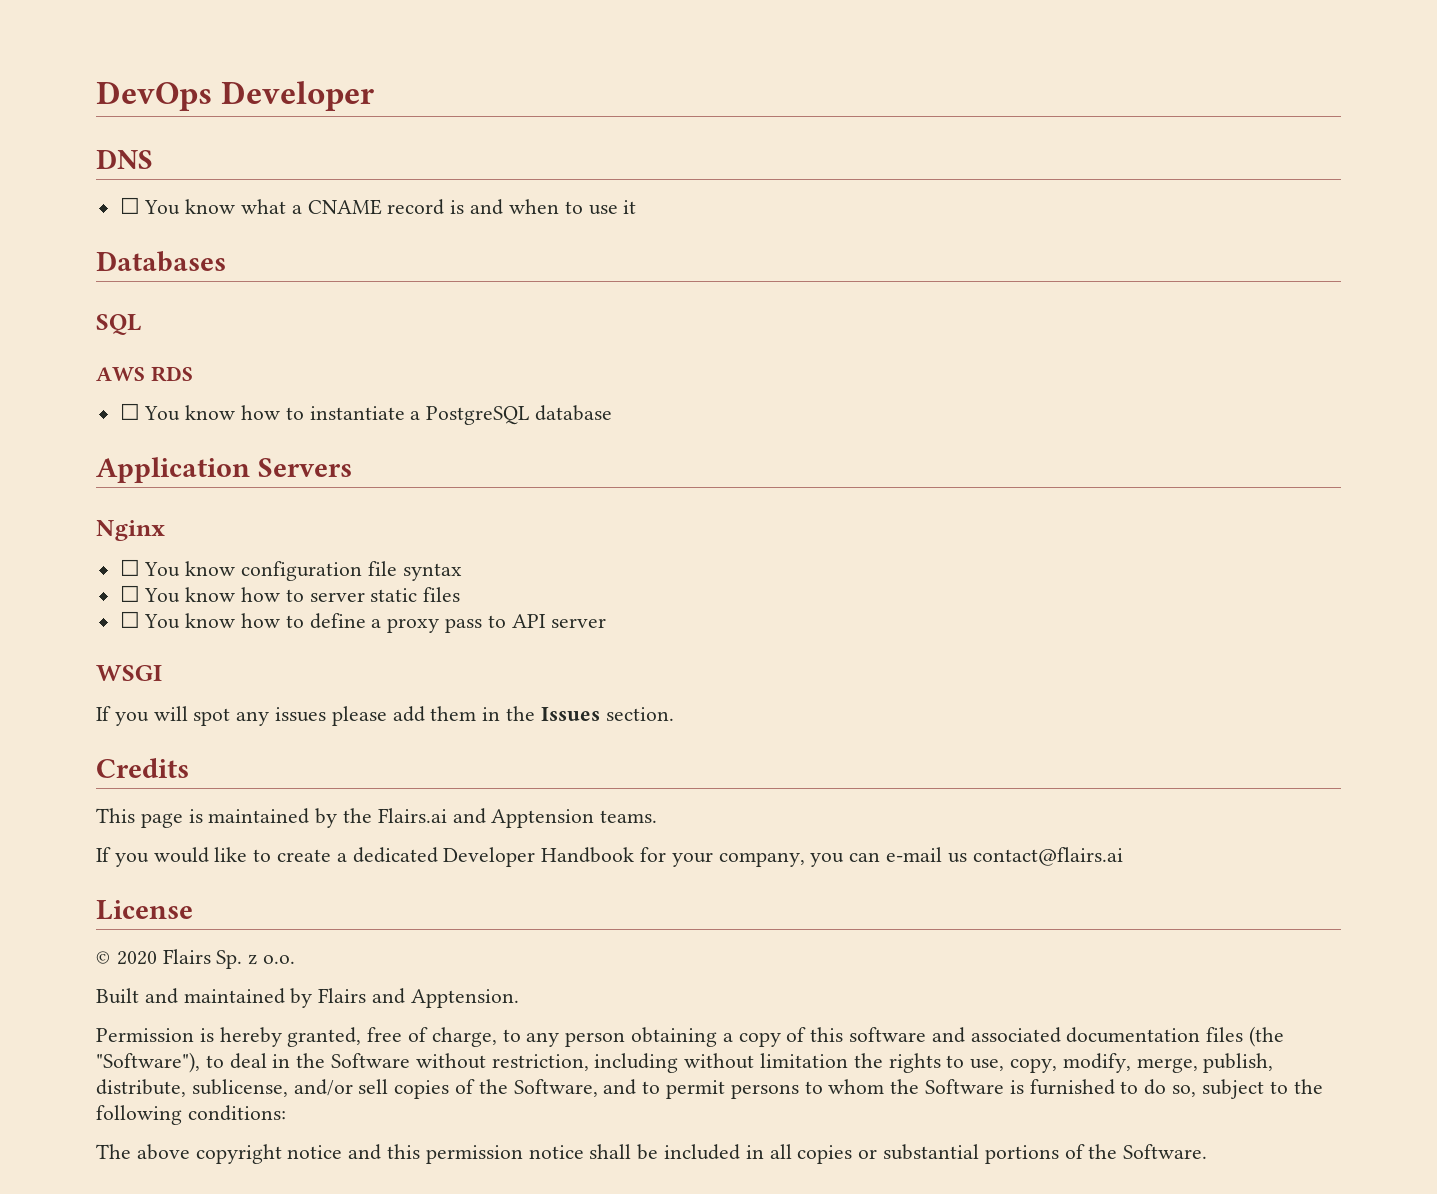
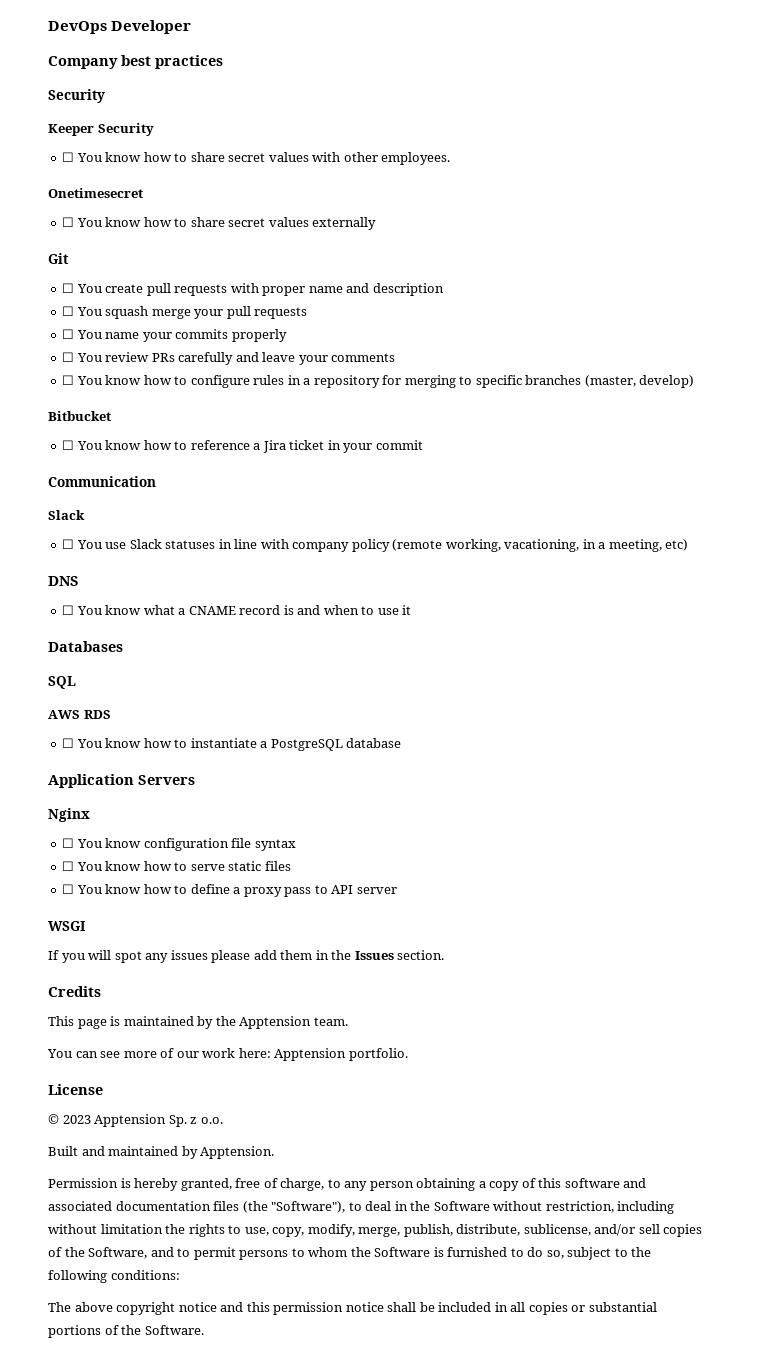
+ Company best practices
+ Security
+ Keeper Security
+ ☐ You know how to share secret values with other employees.
+ Onetimesecret
+ ☐ You know how to share secret values externally
+ Git
+ ☐ You create pull requests with proper name and description
+ ☐ You squash merge your pull requests
+ ☐ You name your commits properly
+ ☐ You review PRs carefully and leave your comments
+ ☐ You know how to configure rules in a repository for merging to specific branches (master, develop)
+ Bitbucket
+ ☐ You know how to reference a Jira ticket in your commit
+ Communication
+ Slack
+ ☐ You use Slack statuses in line with company policy (remote working, vacationing, in a meeting, etc)
- ☐ You know how to server static files
+ ☐ You know how to serve static files
- This page is maintained by the Flairs.ai and Apptension teams.
- If you would like to create a dedicated Developer Handbook for your company, you can e-mail us contact@flairs.ai
+ This page is maintained by the Apptension team.
+ You can see more of our work here: Apptension portfolio.
- © 2020 Flairs Sp. z o.o.
+ © 2023 Apptension Sp. z o.o.
- Built and maintained by Flairs and Apptension.
+ Built and maintained by Apptension.

